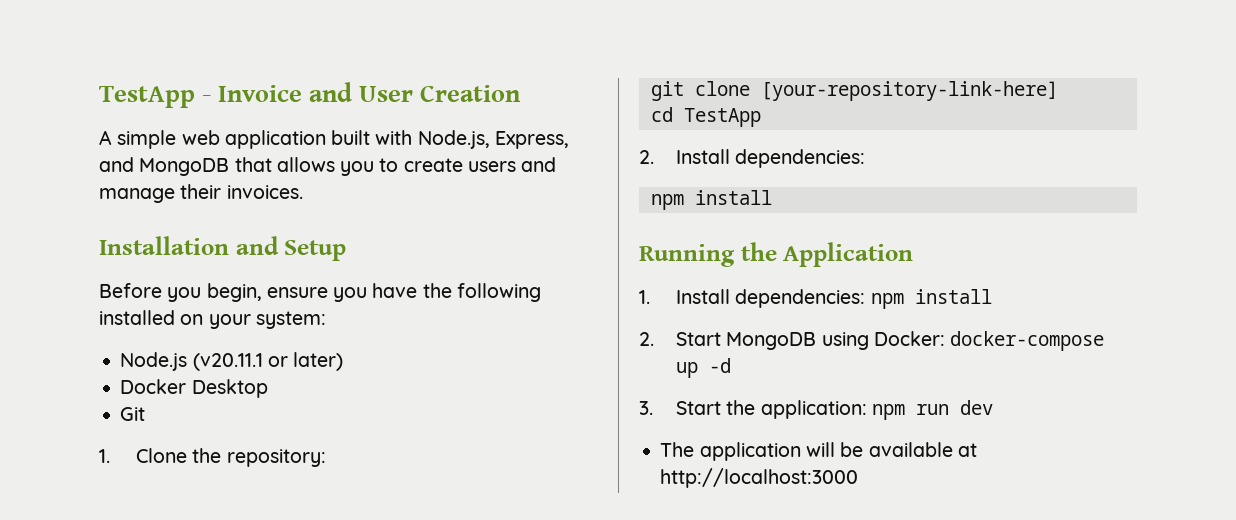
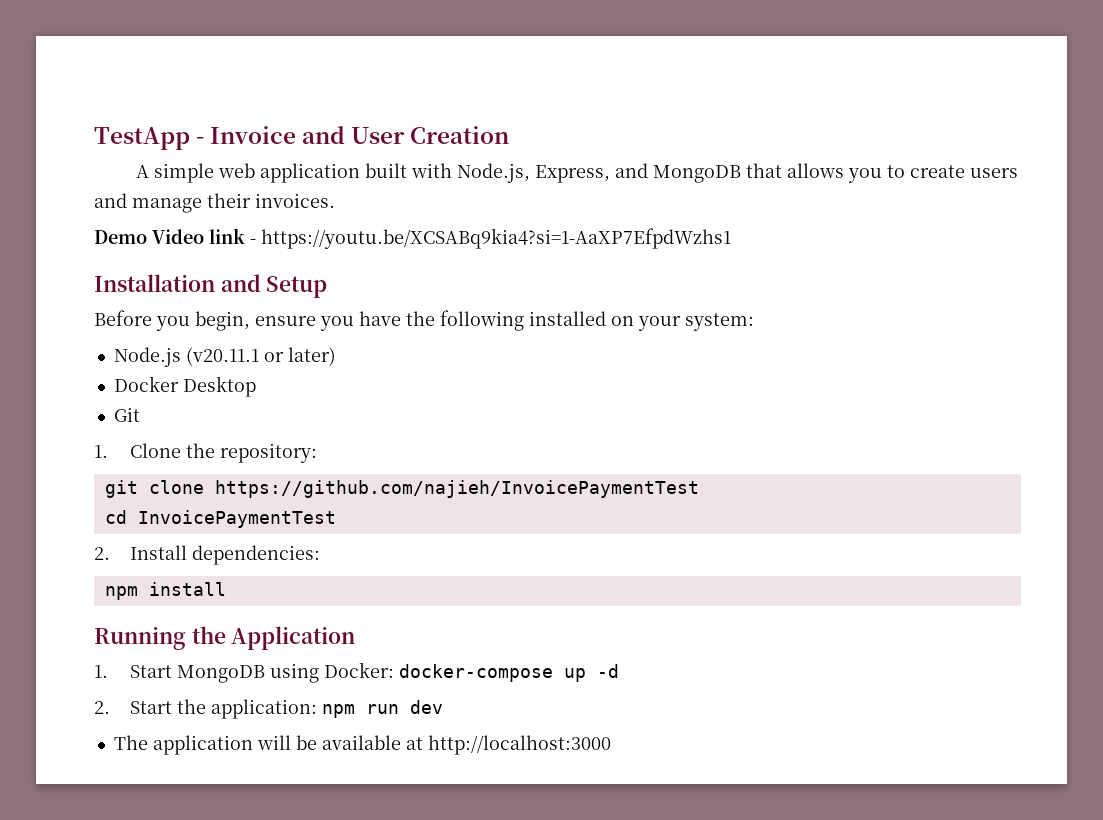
+ Demo Video link - https://youtu.be/XCSABq9kia4?si=1-AaXP7EfpdWzhs1
- git clone [your-repository-link-here]
+ git clone https://github.com/najieh/InvoicePaymentTest
- cd TestApp
+ cd InvoicePaymentTest
- 1. Install dependencies: npm install
- 2. Start MongoDB using Docker: docker-compose up -d
+ 1. Start MongoDB using Docker: docker-compose up -d
- 3. Start the application: npm run dev
+ 2. Start the application: npm run dev

